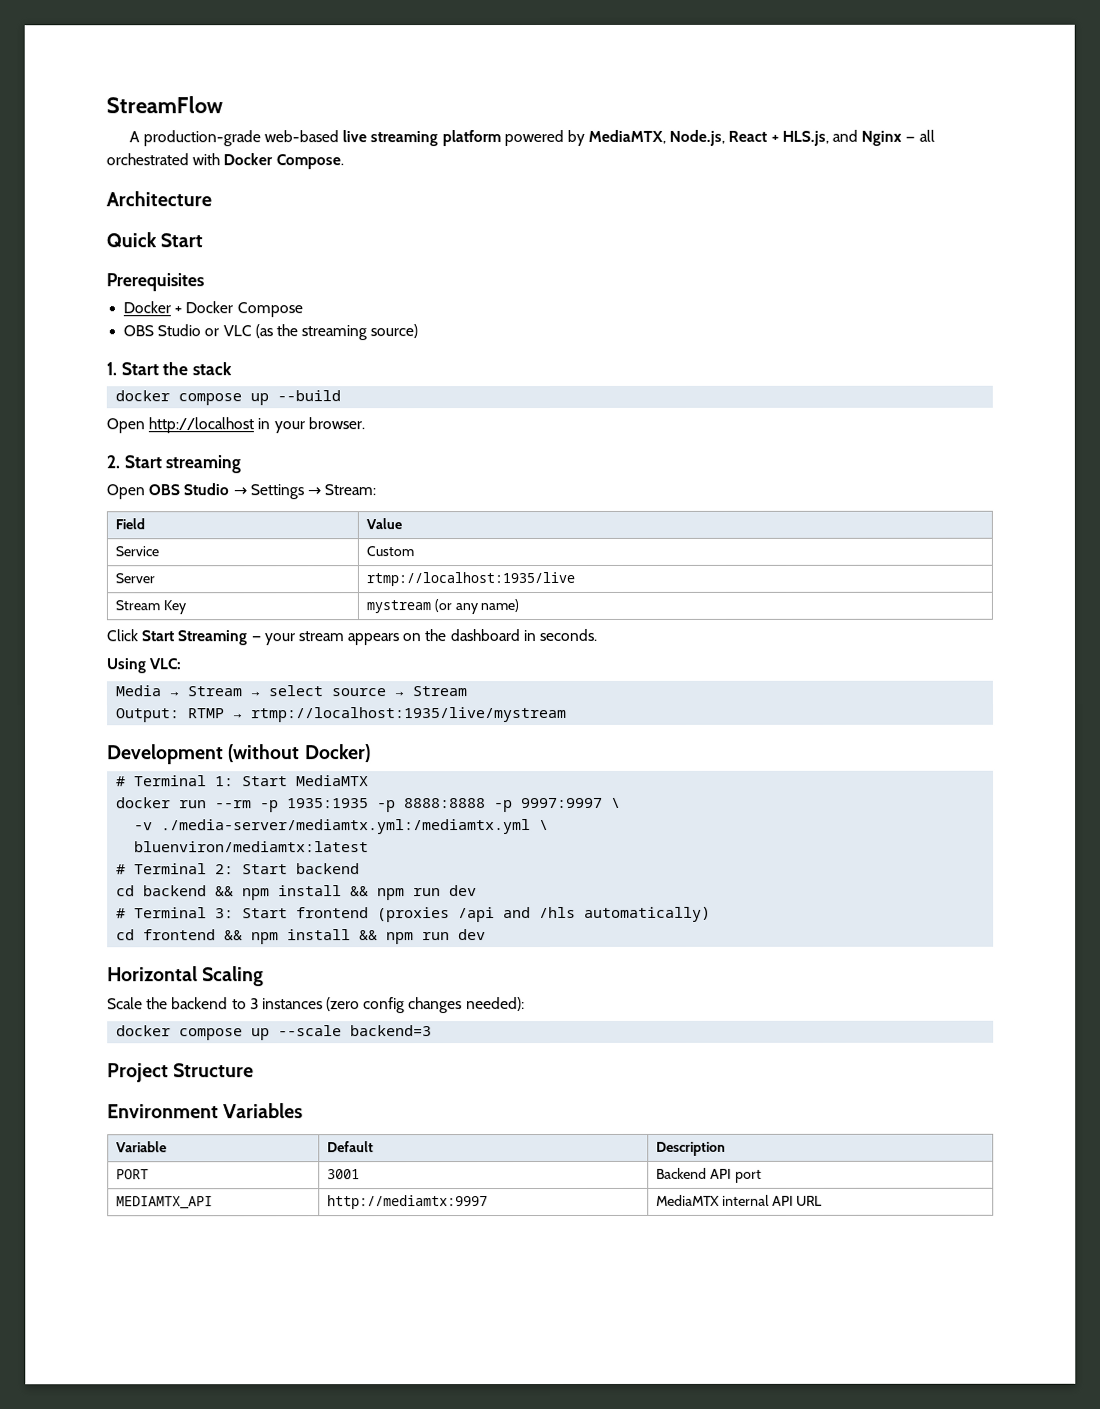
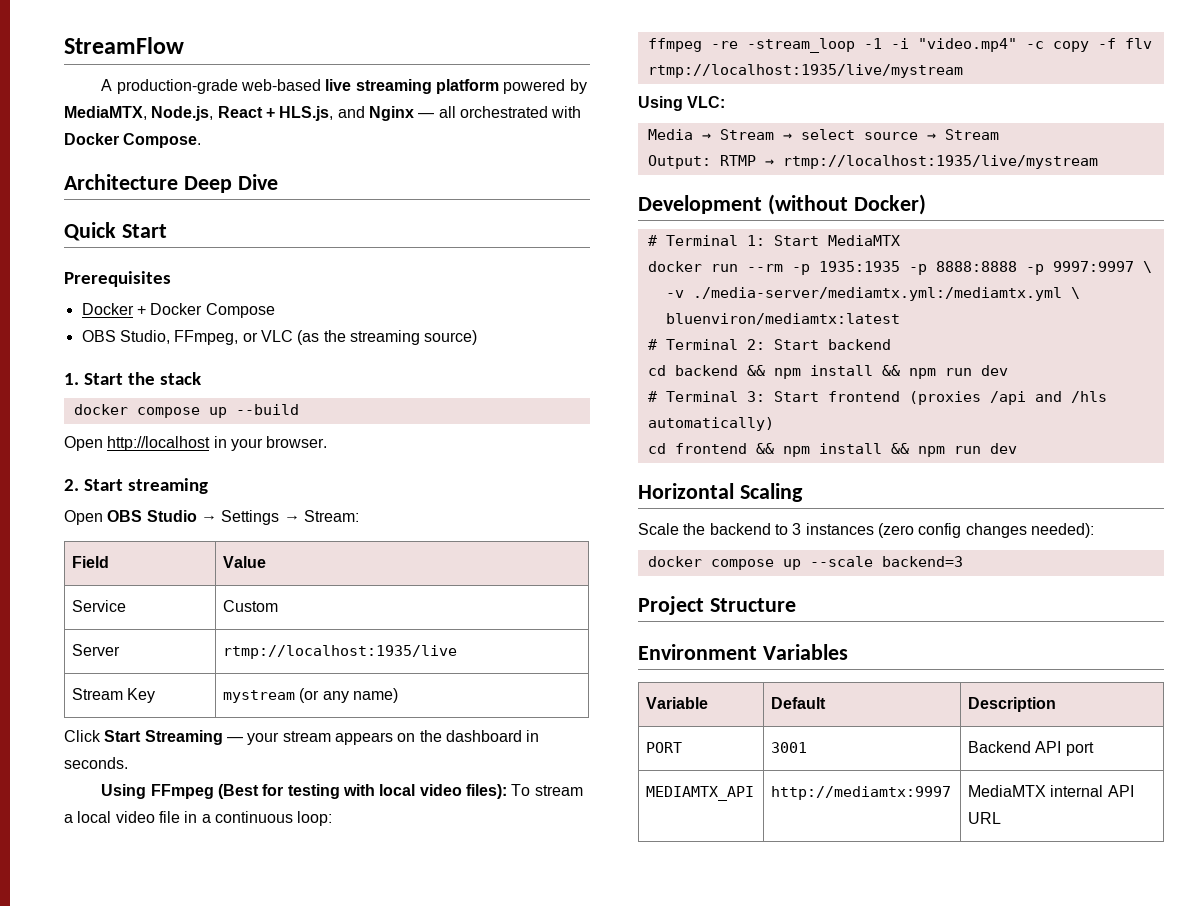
- Architecture
+ Architecture Deep Dive
- OBS Studio or VLC (as the streaming source)
+ OBS Studio, FFmpeg, or VLC (as the streaming source)
+ Using FFmpeg (Best for testing with local video files): To stream a local video file in a continuous loop:
+ ffmpeg -re -stream_loop -1 -i "video.mp4" -c copy -f flv rtmp://localhost:1935/live/mystream

